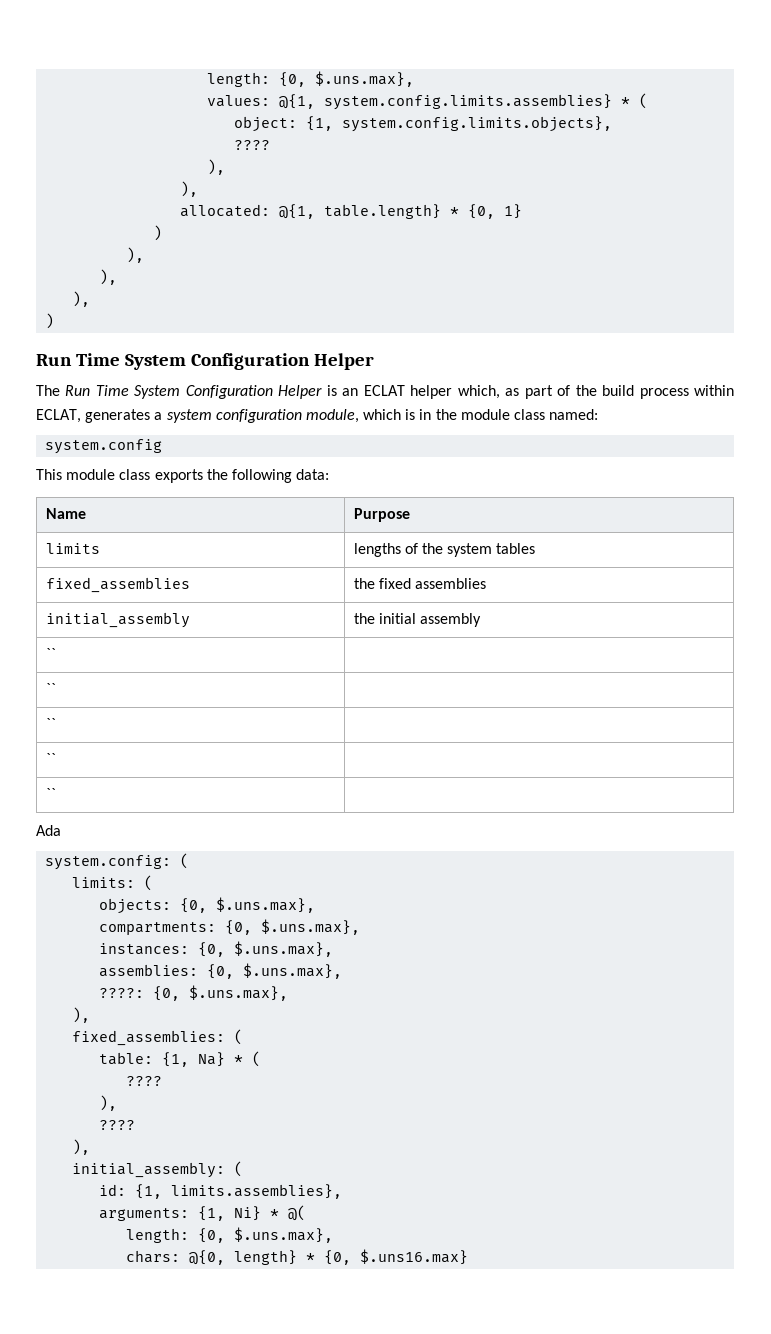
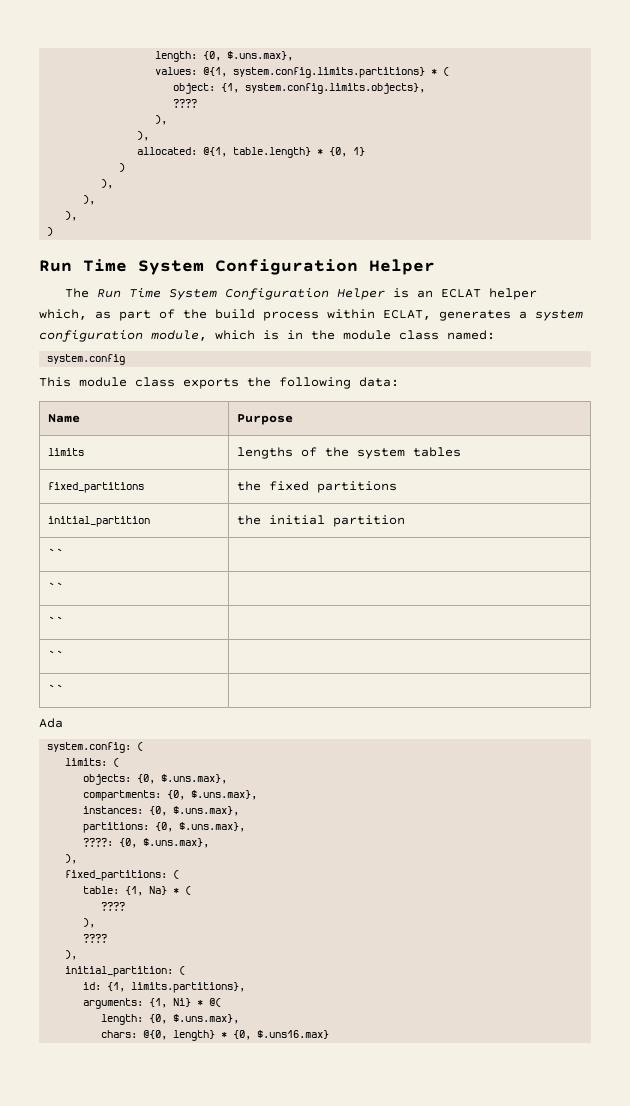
- values: @{1, system.config.limits.assemblies} * (
+ values: @{1, system.config.limits.partitions} * (
- fixed_assemblies | the fixed assemblies
- initial_assembly | the initial assembly
+ fixed_partitions | the fixed partitions
+ initial_partition | the initial partition
- assemblies: {0, $.uns.max},
+ partitions: {0, $.uns.max},
- fixed_assemblies: (
+ fixed_partitions: (
- initial_assembly: (
+ initial_partition: (
- id: {1, limits.assemblies},
+ id: {1, limits.partitions},

